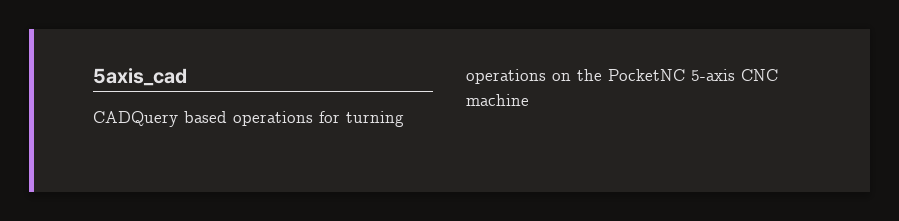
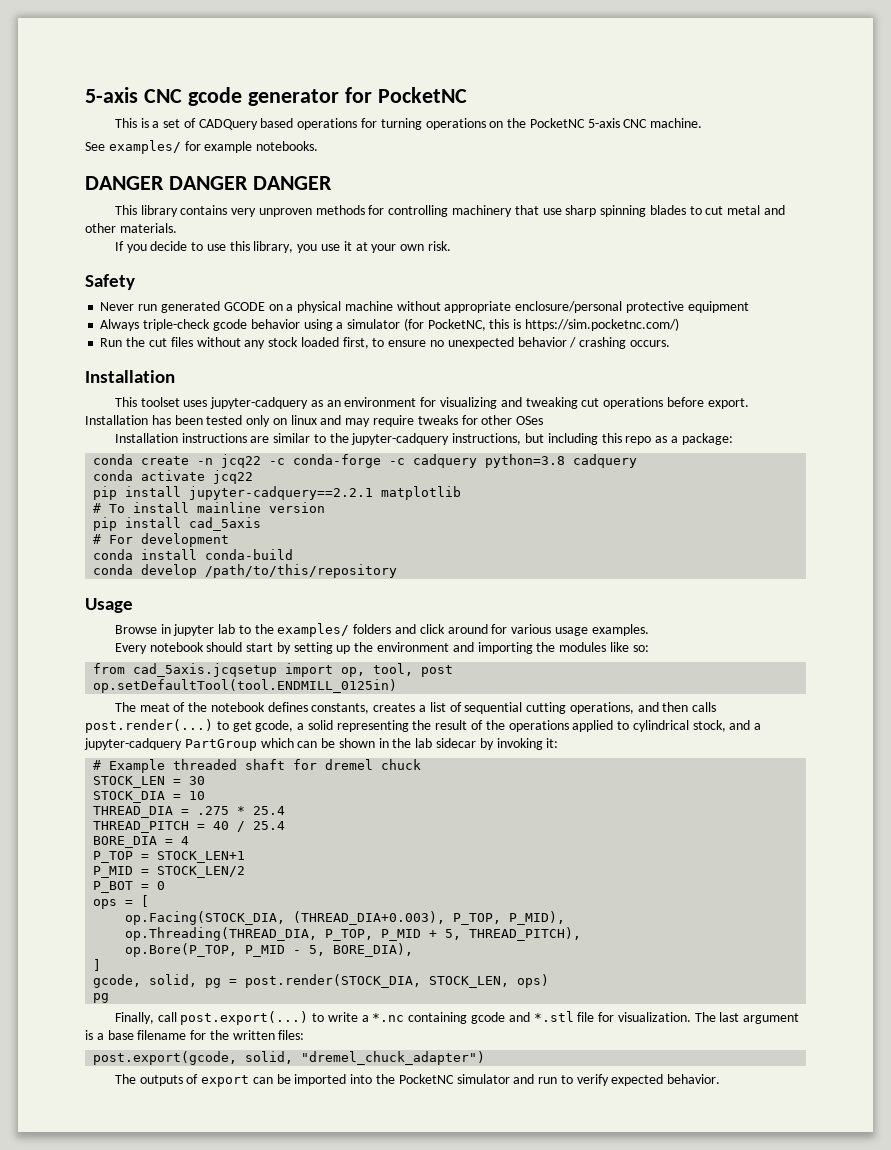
- 5axis_cad
- CADQuery based operations for turning operations on the PocketNC 5-axis CNC machine
+ 5-axis CNC gcode generator for PocketNC
+ This is a set of CADQuery based operations for turning operations on the PocketNC 5-axis CNC machine.
+ See examples/ for example notebooks.
+ DANGER DANGER DANGER
+ This library contains very unproven methods for controlling machinery that use sharp spinning blades to cut metal and other materials.
+ If you decide to use this library, you use it at your own risk.
+ Safety
+ Never run generated GCODE on a physical machine without appropriate enclosure/personal protective equipment
+ Always triple-check gcode behavior using a simulator (for PocketNC, this is https://sim.pocketnc.com/)
+ Run the cut files without any stock loaded first, to ensure no unexpected behavior / crashing occurs.
+ Installation
+ This toolset uses jupyter-cadquery as an environment for visualizing and tweaking cut operations before export. Installation has been tested only on linux and may require tweaks for other OSes
+ Installation instructions are similar to the jupyter-cadquery instructions, but including this repo as a package:
+ conda create -n jcq22 -c conda-forge -c cadquery python=3.8 cadquery
+ conda activate jcq22
+ pip install jupyter-cadquery==2.2.1 matplotlib
+ # To install mainline version
+ pip install cad_5axis
+ # For development
+ conda install conda-build
+ conda develop /path/to/this/repository
+ Usage
+ Browse in jupyter lab to the examples/ folders and click around for various usage examples.
+ Every notebook should start by setting up the environment and importing the modules like so:
+ from cad_5axis.jcqsetup import op, tool, post
+ op.setDefaultTool(tool.ENDMILL_0125in)
+ The meat of the notebook defines constants, creates a list of sequential cutting operations, and then calls post.render(...) to get gcode, a solid representing the result of the operations applied to cylindrical stock, and a jupyter-cadquery PartGroup which can be shown in the lab sidecar by invoking it:
+ # Example threaded shaft for dremel chuck
+ STOCK_LEN = 30
+ STOCK_DIA = 10
+ THREAD_DIA = .275 * 25.4
+ THREAD_PITCH = 40 / 25.4
+ BORE_DIA = 4
+ P_TOP = STOCK_LEN+1
+ P_MID = STOCK_LEN/2
+ P_BOT = 0
+ ops = [
+ op.Facing(STOCK_DIA, (THREAD_DIA+0.003), P_TOP, P_MID),
+ op.Threading(THREAD_DIA, P_TOP, P_MID + 5, THREAD_PITCH),
+ op.Bore(P_TOP, P_MID - 5, BORE_DIA),
+ ]
+ gcode, solid, pg = post.render(STOCK_DIA, STOCK_LEN, ops)
+ pg
+ Finally, call post.export(...) to write a *.nc containing gcode and *.stl file for visualization. The last argument is a base filename for the written files:
+ post.export(gcode, solid, "dremel_chuck_adapter")
+ The outputs of export can be imported into the PocketNC simulator and run to verify expected behavior.

